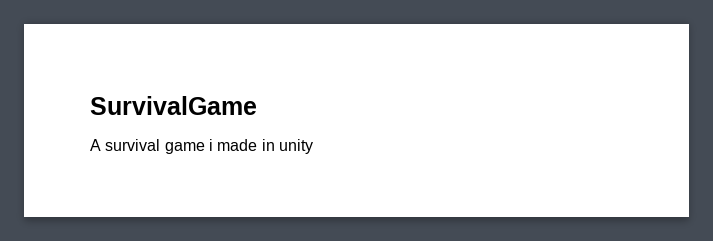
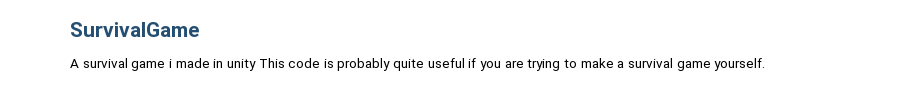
- A survival game i made in unity
+ A survival game i made in unity This code is probably quite useful if you are trying to make a survival game yourself.

